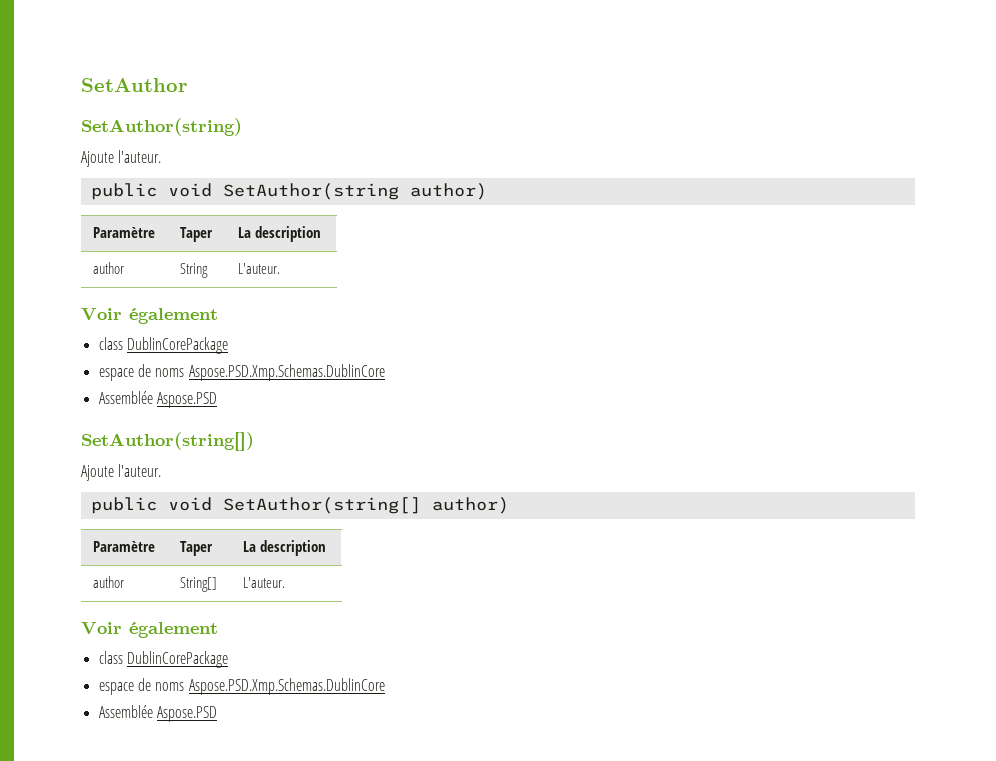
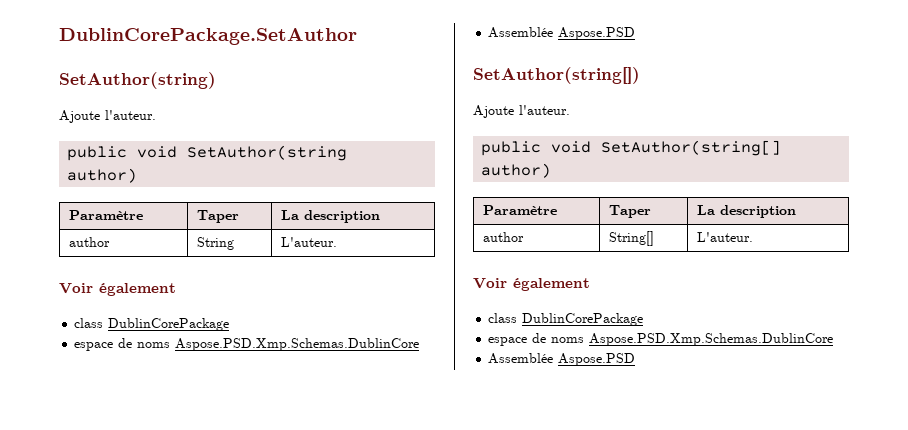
- SetAuthor
+ DublinCorePackage.SetAuthor

